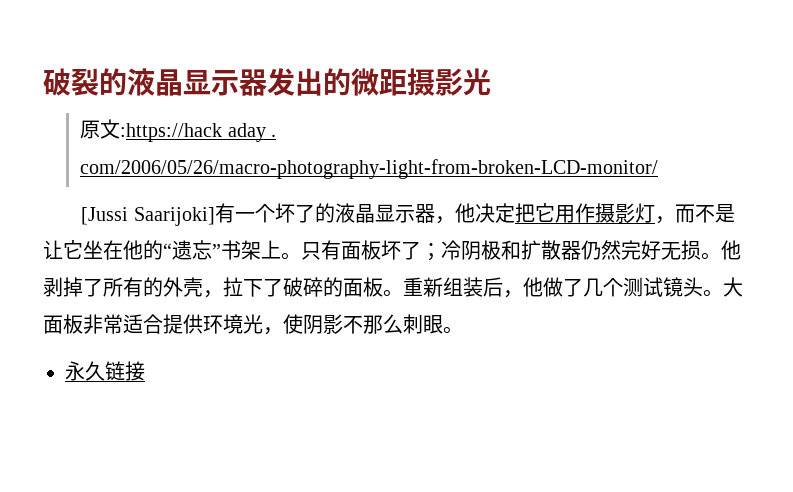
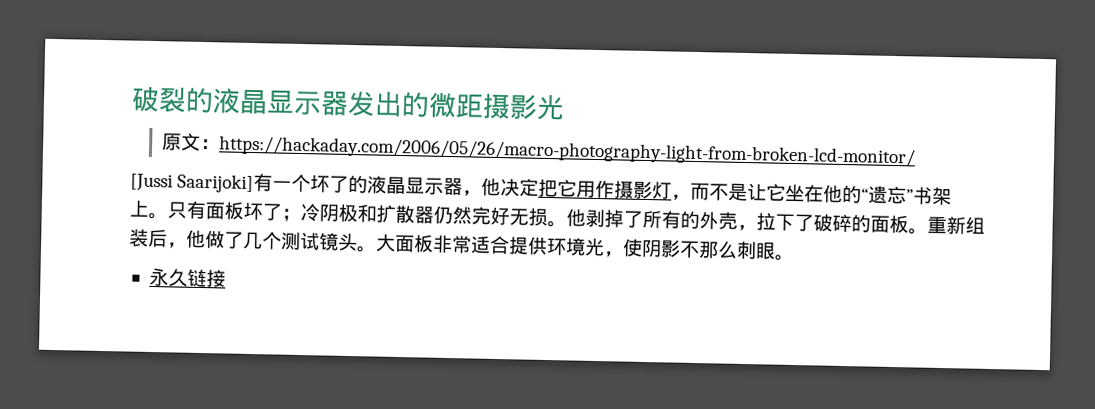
- 原文:https://hack aday . com/2006/05/26/macro-photography-light-from-broken-LCD-monitor/
+ 原文：https://hackaday.com/2006/05/26/macro-photography-light-from-broken-lcd-monitor/

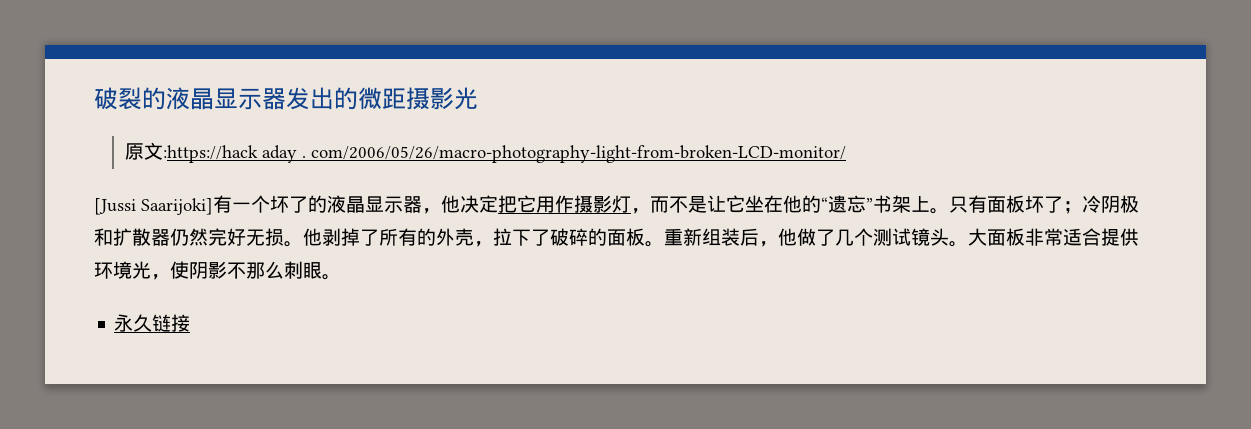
- 原文：https://hackaday.com/2006/05/26/macro-photography-light-from-broken-lcd-monitor/
+ 原文:https://hack aday . com/2006/05/26/macro-photography-light-from-broken-LCD-monitor/

